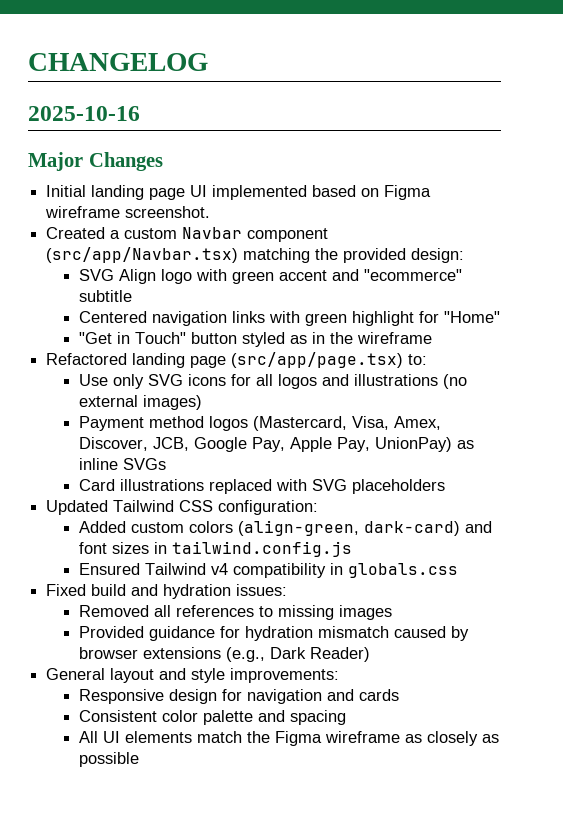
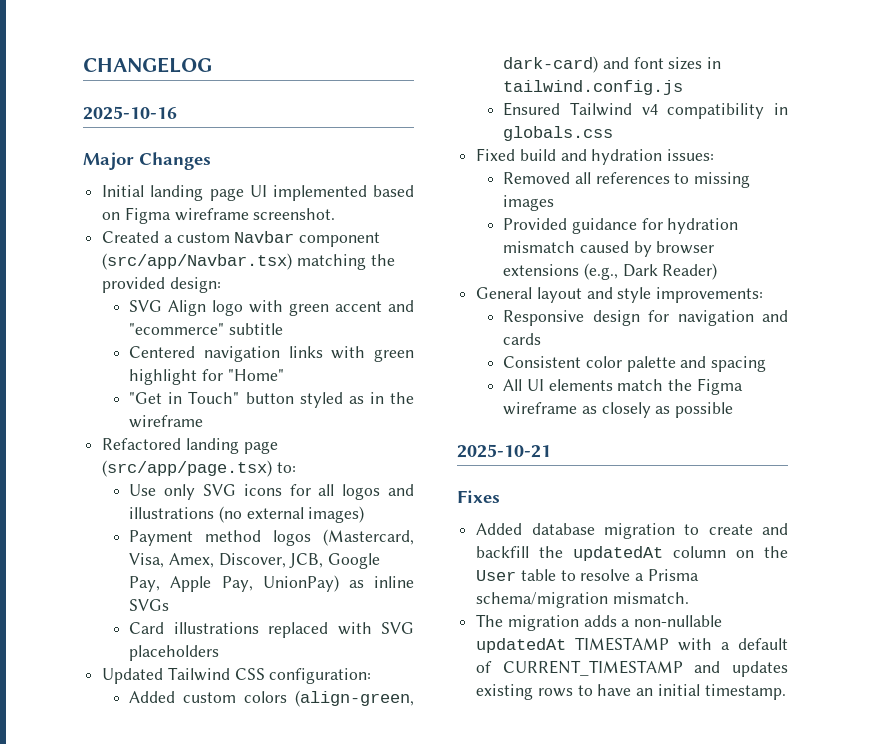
+ 2025-10-21
+ Fixes
+ Added database migration to create and backfill the updatedAt column on the User table to resolve a Prisma schema/migration mismatch.
+ The migration adds a non-nullable updatedAt TIMESTAMP with a default of CURRENT_TIMESTAMP and updates existing rows to have an initial timestamp.

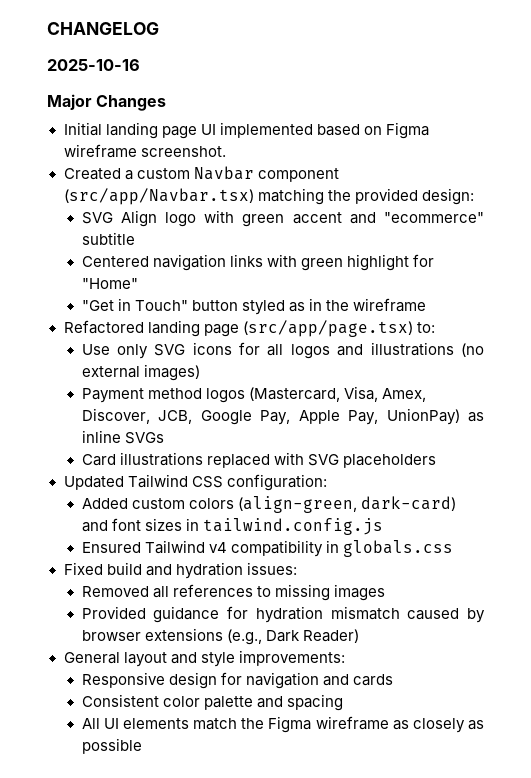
- 2025-10-21
- Fixes
- Added database migration to create and backfill the updatedAt column on the User table to resolve a Prisma schema/migration mismatch.
- The migration adds a non-nullable updatedAt TIMESTAMP with a default of CURRENT_TIMESTAMP and updates existing rows to have an initial timestamp.

